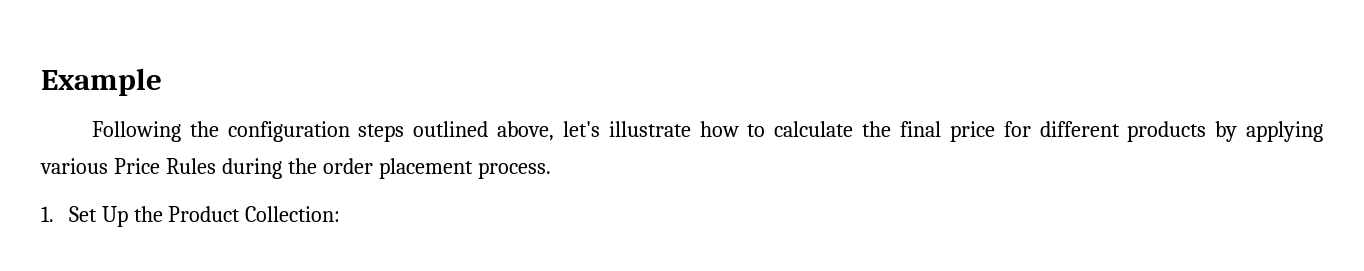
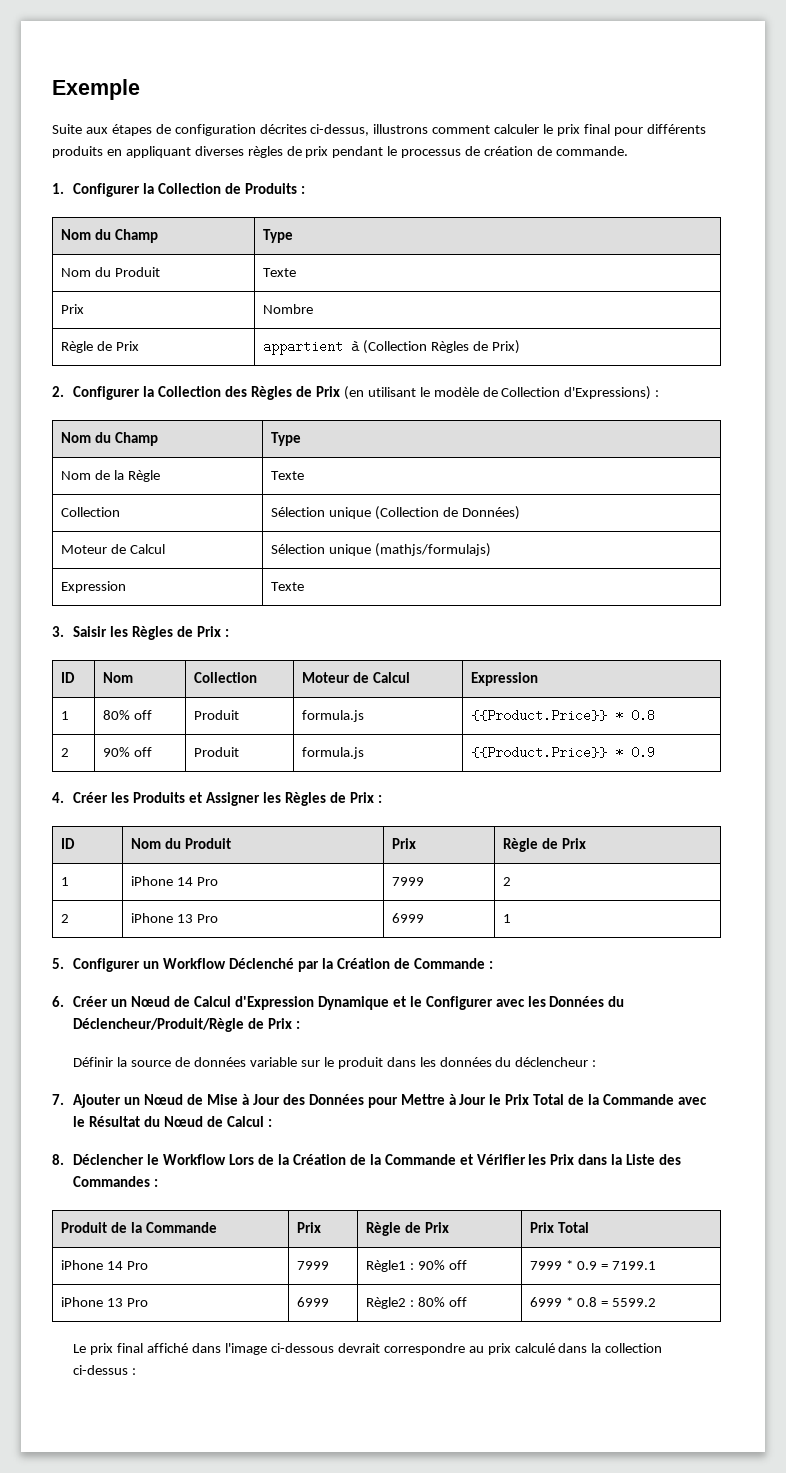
- Example
- Following the configuration steps outlined above, let's illustrate how to calculate the final price for different products by applying various Price Rules during the order placement process.
- 1. Set Up the Product Collection:
+ Exemple
+ Suite aux étapes de configuration décrites ci-dessus, illustrons comment calculer le prix final pour différents produits en appliquant diverses règles de prix pendant le processus de création de commande.
+ 1. Configurer la Collection de Produits :
+ Nom du Champ | Type
+ Nom du Produit | Texte
+ Prix | Nombre
+ Règle de Prix | appartient à (Collection Règles de Prix)
+ 2. Configurer la Collection des Règles de Prix (en utilisant le modèle de Collection d'Expressions) :
+ Nom du Champ | Type
+ Nom de la Règle | Texte
+ Collection | Sélection unique (Collection de Données)
+ Moteur de Calcul | Sélection unique (mathjs/formulajs)
+ Expression | Texte
+ 3. Saisir les Règles de Prix :
+ ID | Nom | Collection | Moteur de Calcul | Expression
+ 1 | 80% off | Produit | formula.js | {{Product.Price}} * 0.8
+ 2 | 90% off | Produit | formula.js | {{Product.Price}} * 0.9
+ 4. Créer les Produits et Assigner les Règles de Prix :
+ ID | Nom du Produit | Prix | Règle de Prix
+ 1 | iPhone 14 Pro | 7999 | 2
+ 2 | iPhone 13 Pro | 6999 | 1
+ 5. Configurer un Workflow Déclenché par la Création de Commande :
+ 6. Créer un Nœud de Calcul d'Expression Dynamique et le Configurer avec les Données du Déclencheur/Produit/Règle de Prix :
+ Définir la source de données variable sur le produit dans les données du déclencheur :
+ 7. Ajouter un Nœud de Mise à Jour des Données pour Mettre à Jour le Prix Total de la Commande avec le Résultat du Nœud de Calcul :
+ 8. Déclencher le Workflow Lors de la Création de la Commande et Vérifier les Prix dans la Liste des Commandes :
+ Produit de la Commande | Prix | Règle de Prix | Prix Total
+ iPhone 14 Pro | 7999 | Règle1 : 90% off | 7999 * 0.9 = 7199.1
+ iPhone 13 Pro | 6999 | Règle2 : 80% off | 6999 * 0.8 = 5599.2
+ Le prix final affiché dans l'image ci-dessous devrait correspondre au prix calculé dans la collection ci-dessus :

